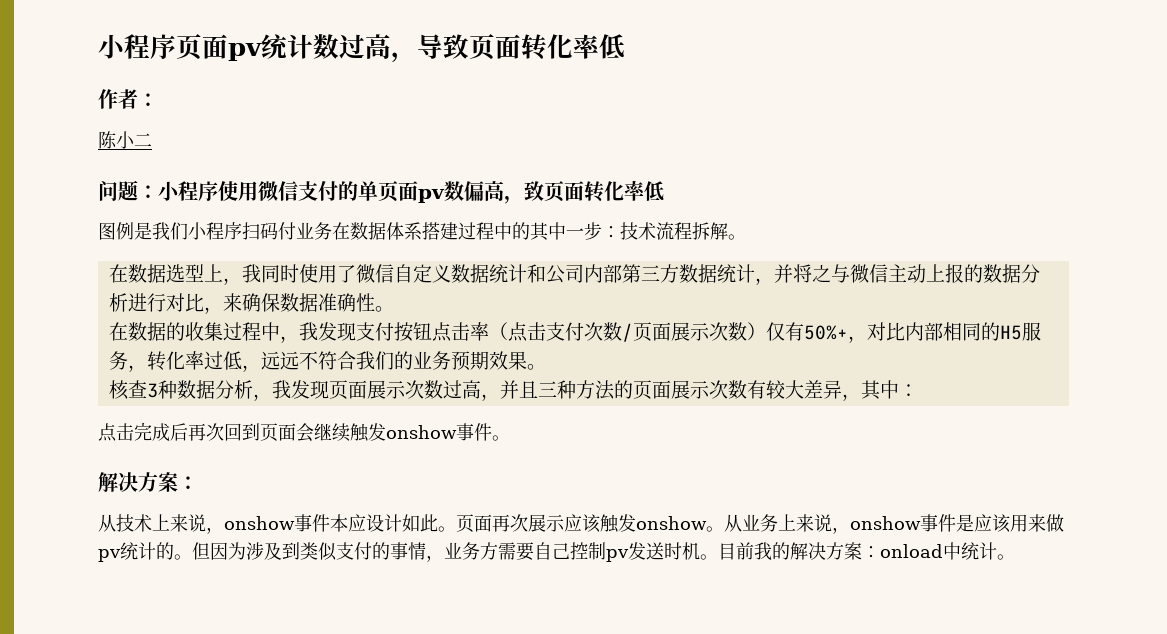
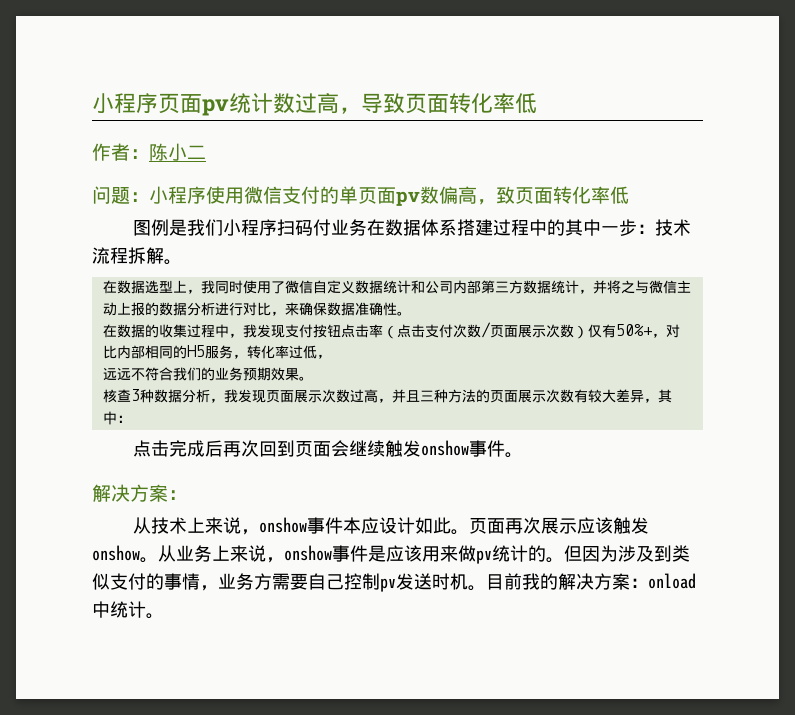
- 作者：
- 陈小二
+ 作者：陈小二
- 在数据的收集过程中，我发现支付按钮点击率（点击支付次数/页面展示次数）仅有50%+，对比内部相同的H5服务，转化率过低，远远不符合我们的业务预期效果。
+ 在数据的收集过程中，我发现支付按钮点击率（点击支付次数/页面展示次数）仅有50%+，对比内部相同的H5服务，转化率过低，
+ 远远不符合我们的业务预期效果。

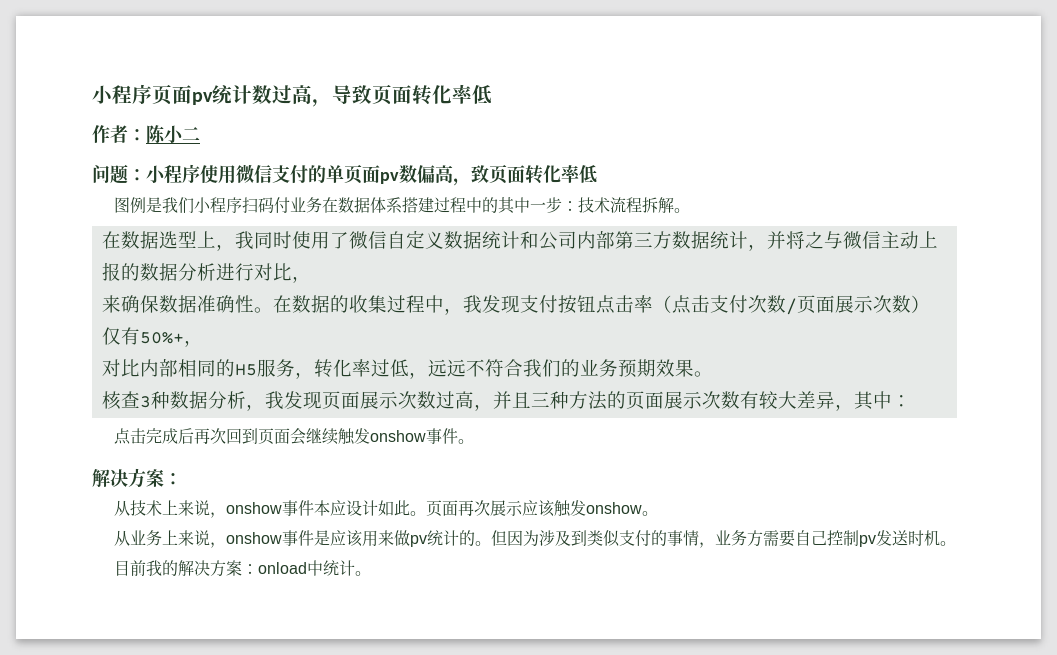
- 在数据选型上，我同时使用了微信自定义数据统计和公司内部第三方数据统计，并将之与微信主动上报的数据分析进行对比，来确保数据准确性。
- 在数据的收集过程中，我发现支付按钮点击率（点击支付次数/页面展示次数）仅有50%+，对比内部相同的H5服务，转化率过低，
- 远远不符合我们的业务预期效果。
+ 在数据选型上，我同时使用了微信自定义数据统计和公司内部第三方数据统计，并将之与微信主动上报的数据分析进行对比，
+ 来确保数据准确性。在数据的收集过程中，我发现支付按钮点击率（点击支付次数/页面展示次数）仅有50%+，
+ 对比内部相同的H5服务，转化率过低，远远不符合我们的业务预期效果。
- 页面再次展示应该触发onshow。从业务上来说，onshow事件是应该用来做pv统计的。
+ 页面再次展示应该触发onshow。
+ 从业务上来说，onshow事件是应该用来做pv统计的。
- 但因为涉及到类似支付的事情，业务方需要自己控制pv发送时机。目前我的解决方案：onload中统计。
+ 但因为涉及到类似支付的事情，业务方需要自己控制pv发送时机。
+ 目前我的解决方案：onload中统计。

